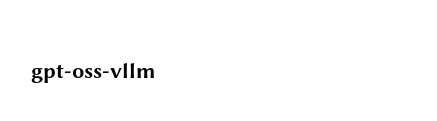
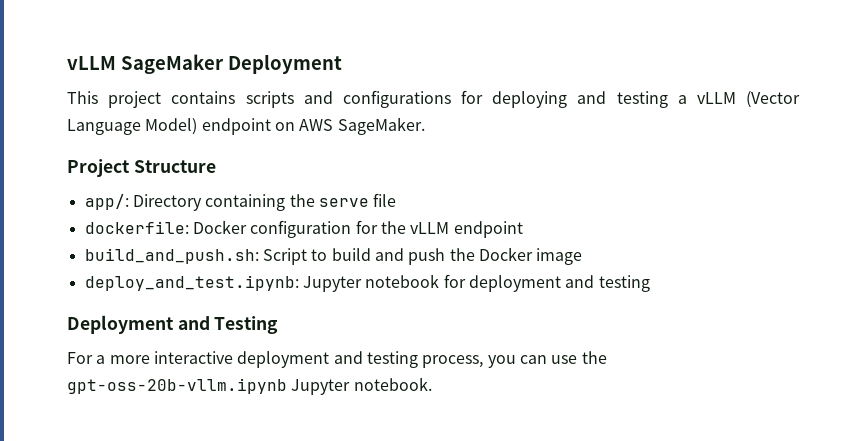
- gpt-oss-vllm
+ vLLM SageMaker Deployment
+ This project contains scripts and configurations for deploying and testing a vLLM (Vector Language Model) endpoint on AWS SageMaker.
+ Project Structure
+ app/: Directory containing the serve file
+ dockerfile: Docker configuration for the vLLM endpoint
+ build_and_push.sh: Script to build and push the Docker image
+ deploy_and_test.ipynb: Jupyter notebook for deployment and testing
+ Deployment and Testing
+ For a more interactive deployment and testing process, you can use the gpt-oss-20b-vllm.ipynb Jupyter notebook.

